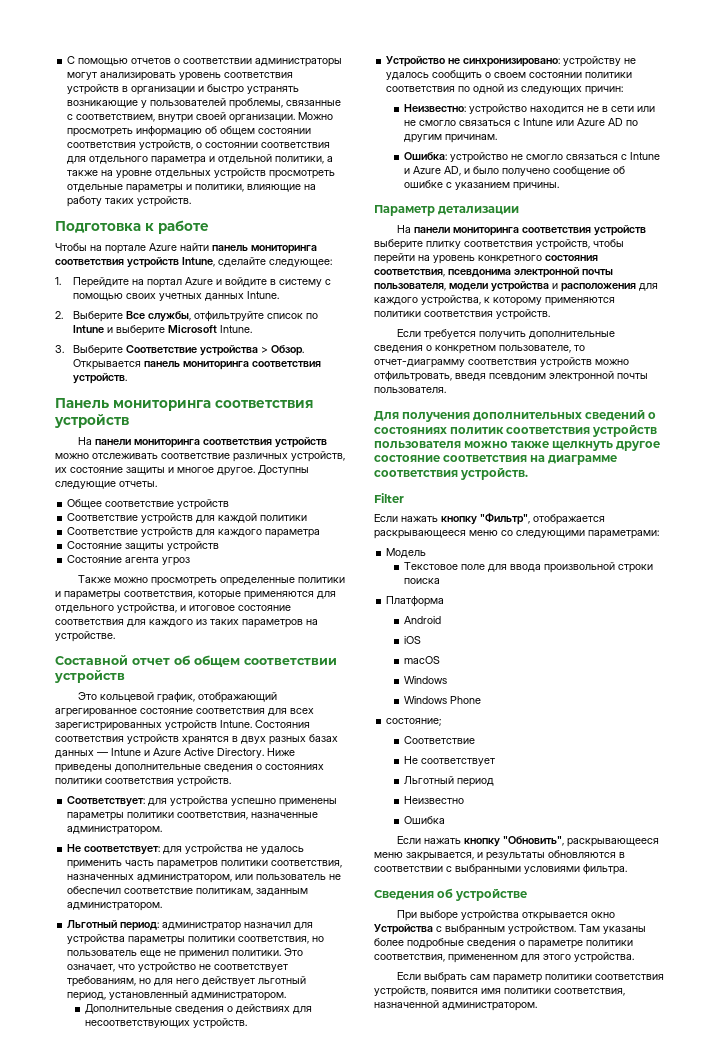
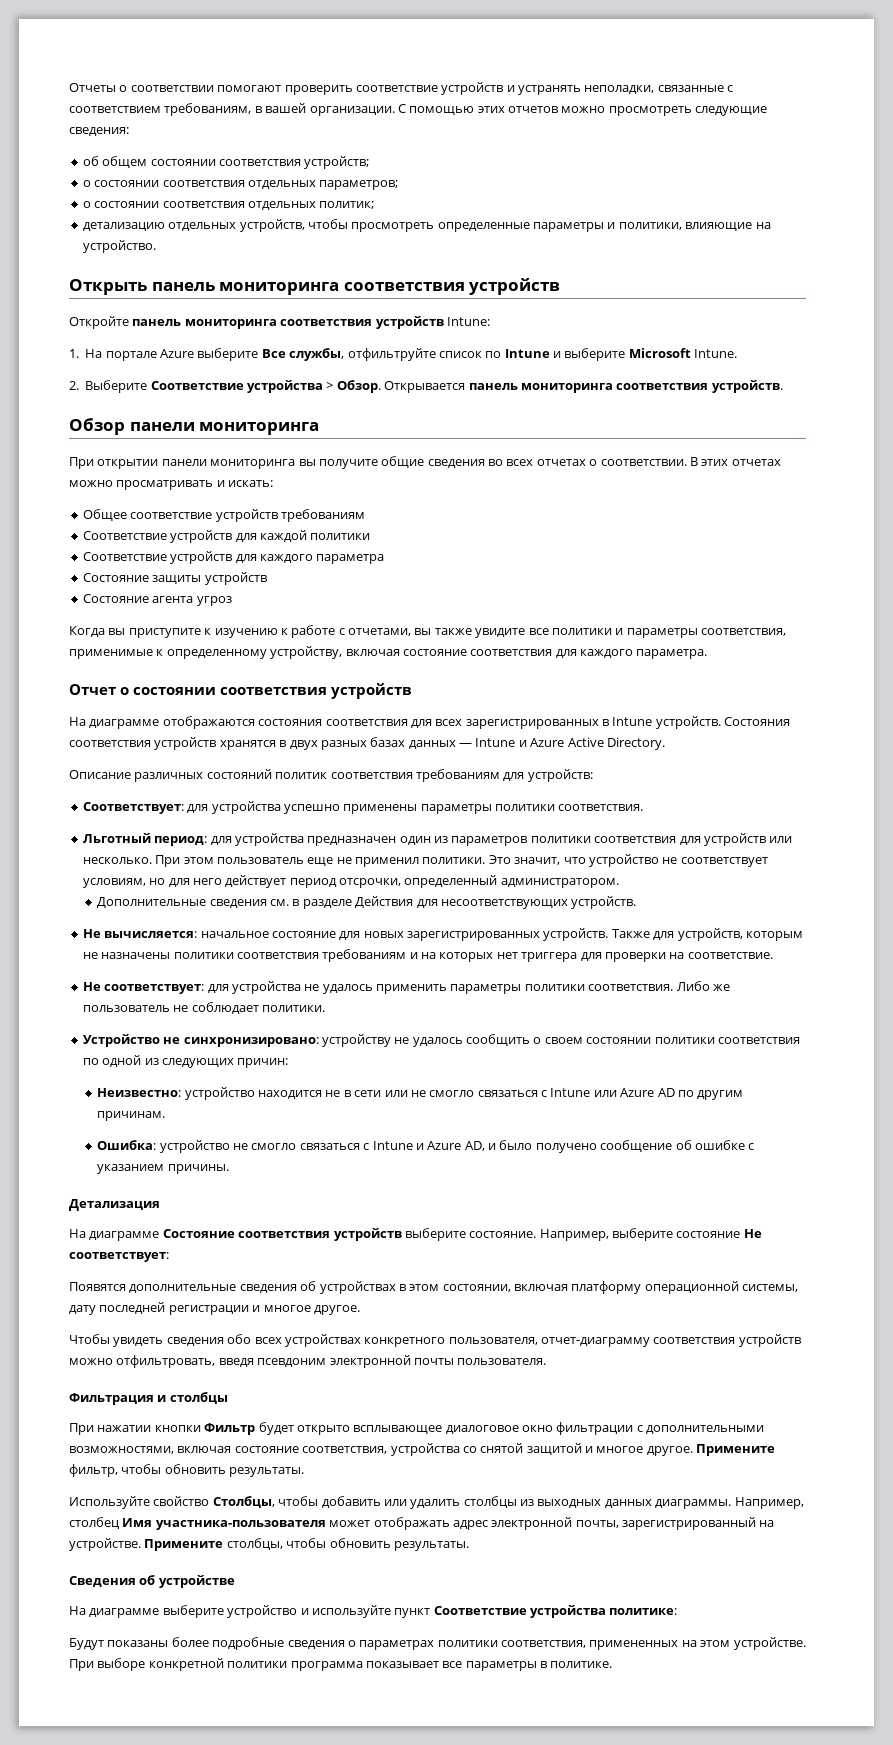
- С помощью отчетов о соответствии администраторы могут анализировать уровень соответствия устройств в организации и быстро устранять возникающие у пользователей проблемы, связанные с соответствием, внутри своей организации. Можно просмотреть информацию об общем состоянии соответствия устройств, о состоянии соответствия для отдельного параметра и отдельной политики, а также на уровне отдельных устройств просмотреть отдельные параметры и политики, влияющие на работу таких устройств.
- Подготовка к работе
- Чтобы на портале Azure найти панель мониторинга соответствия устройств Intune, сделайте следующее:
- 1. Перейдите на портал Azure и войдите в систему с помощью своих учетных данных Intune.
- 2. Выберите Все службы, отфильтруйте список по Intune и выберите Microsoft Intune.
+ Отчеты о соответствии помогают проверить соответствие устройств и устранять неполадки, связанные с соответствием требованиям, в вашей организации. С помощью этих отчетов можно просмотреть следующие сведения:
+ об общем состоянии соответствия устройств;
+ о состоянии соответствия отдельных параметров;
+ о состоянии соответствия отдельных политик;
+ детализацию отдельных устройств, чтобы просмотреть определенные параметры и политики, влияющие на устройство.
+ Открыть панель мониторинга соответствия устройств
+ Откройте панель мониторинга соответствия устройств Intune:
+ 1. На портале Azure выберите Все службы, отфильтруйте список по Intune и выберите Microsoft Intune.
- 3. Выберите Соответствие устройства > Обзор.
+ 2. Выберите Соответствие устройства > Обзор.
- Панель мониторинга соответствия устройств
- На панели мониторинга соответствия устройств можно отслеживать соответствие различных устройств, их состояние защиты и многое другое. Доступны следующие отчеты.
+ Обзор панели мониторинга
+ При открытии панели мониторинга вы получите общие сведения во всех отчетах о соответствии. В этих отчетах можно просматривать и искать:
- Общее соответствие устройств
+ Общее соответствие устройств требованиям
- Также можно просмотреть определенные политики и параметры соответствия, которые применяются для отдельного устройства, и итоговое состояние соответствия для каждого из таких параметров на устройстве.
- Составной отчет об общем соответствии устройств
- Это кольцевой график, отображающий агрегированное состояние соответствия для всех зарегистрированных устройств Intune.
+ Когда вы приступите к изучению к работе с отчетами, вы также увидите все политики и параметры соответствия, применимые к определенному устройству, включая состояние соответствия для каждого параметра.
+ Отчет о состоянии соответствия устройств
+ На диаграмме отображаются состояния соответствия для всех зарегистрированных в Intune устройств.
- Состояния соответствия устройств хранятся в двух разных базах данных — Intune и Azure Active Directory. Ниже приведены дополнительные сведения о состояниях политики соответствия устройств.
+ Состояния соответствия устройств хранятся в двух разных базах данных — Intune и Azure Active Directory.
+ Описание различных состояний политик соответствия требованиям для устройств:
- Соответствует: для устройства успешно применены параметры политики соответствия, назначенные администратором.
+ Соответствует: для устройства успешно применены параметры политики соответствия.
+ Льготный период: для устройства предназначен один из параметров политики соответствия для устройств или несколько. При этом пользователь еще не применил политики. Это значит, что устройство не соответствует условиям, но для него действует период отсрочки, определенный администратором.
+ Дополнительные сведения см. в разделе Действия для несоответствующих устройств.
+ Не вычисляется: начальное состояние для новых зарегистрированных устройств. Также для устройств, которым не назначены политики соответствия требованиям и на которых нет триггера для проверки на соответствие.
- Не соответствует: для устройства не удалось применить часть параметров политики соответствия, назначенных администратором, или пользователь не обеспечил соответствие политикам, заданным администратором.
- Льготный период: администратор назначил для устройства параметры политики соответствия, но пользователь еще не применил политики. Это означает, что устройство не соответствует требованиям, но для него действует льготный период, установленный администратором.
- Дополнительные сведения о действиях для несоответствующих устройств.
+ Не соответствует: для устройства не удалось применить параметры политики соответствия. Либо же пользователь не соблюдает политики.
- Параметр детализации
- На панели мониторинга соответствия устройств выберите плитку соответствия устройств, чтобы перейти на уровень конкретного состояния соответствия, псевдонима электронной почты пользователя, модели устройства и расположения для каждого устройства, к которому применяются политики соответствия устройств.
- Если требуется получить дополнительные сведения о конкретном пользователе, то отчет-диаграмму соответствия устройств можно отфильтровать, введя псевдоним электронной почты пользователя.
+ Детализация
+ На диаграмме Состояние соответствия устройств выберите состояние. Например, выберите состояние Не соответствует:
+ Появятся дополнительные сведения об устройствах в этом состоянии, включая платформу операционной системы, дату последней регистрации и многое другое.
+ Чтобы увидеть сведения обо всех устройствах конкретного пользователя, отчет-диаграмму соответствия устройств можно отфильтровать, введя псевдоним электронной почты пользователя.
- Для получения дополнительных сведений о состояниях политик соответствия устройств пользователя можно также щелкнуть другое состояние соответствия на диаграмме соответствия устройств.
- Filter
- Если нажать кнопку "Фильтр", отображается раскрывающееся меню со следующими параметрами:
- Модель
- Текстовое поле для ввода произвольной строки поиска
- Платформа
- Android
- iOS
- macOS
- Windows
- Windows Phone
- состояние;
- Соответствие
- Не соответствует
- Льготный период
- Неизвестно
- Ошибка
- Если нажать кнопку "Обновить", раскрывающееся меню закрывается, и результаты обновляются в соответствии с выбранными условиями фильтра.
+ Фильтрация и столбцы
+ При нажатии кнопки Фильтр будет открыто всплывающее диалоговое окно фильтрации с дополнительными возможностями, включая состояние соответствия, устройства со снятой защитой и многое другое. Примените фильтр, чтобы обновить результаты.
+ Используйте свойство Столбцы, чтобы добавить или удалить столбцы из выходных данных диаграммы. Например, столбец Имя участника-пользователя может отображать адрес электронной почты, зарегистрированный на устройстве. Примените столбцы, чтобы обновить результаты.
  Сведения об устройстве
- При выборе устройства открывается окно Устройства с выбранным устройством. Там указаны более подробные сведения о параметре политики соответствия, примененном для этого устройства.
- Если выбрать сам параметр политики соответствия устройств, появится имя политики соответствия, назначенной администратором.
+ На диаграмме выберите устройство и используйте пункт Соответствие устройства политике:
+ Будут показаны более подробные сведения о параметрах политики соответствия, примененных на этом устройстве. При выборе конкретной политики программа показывает все параметры в политике.

